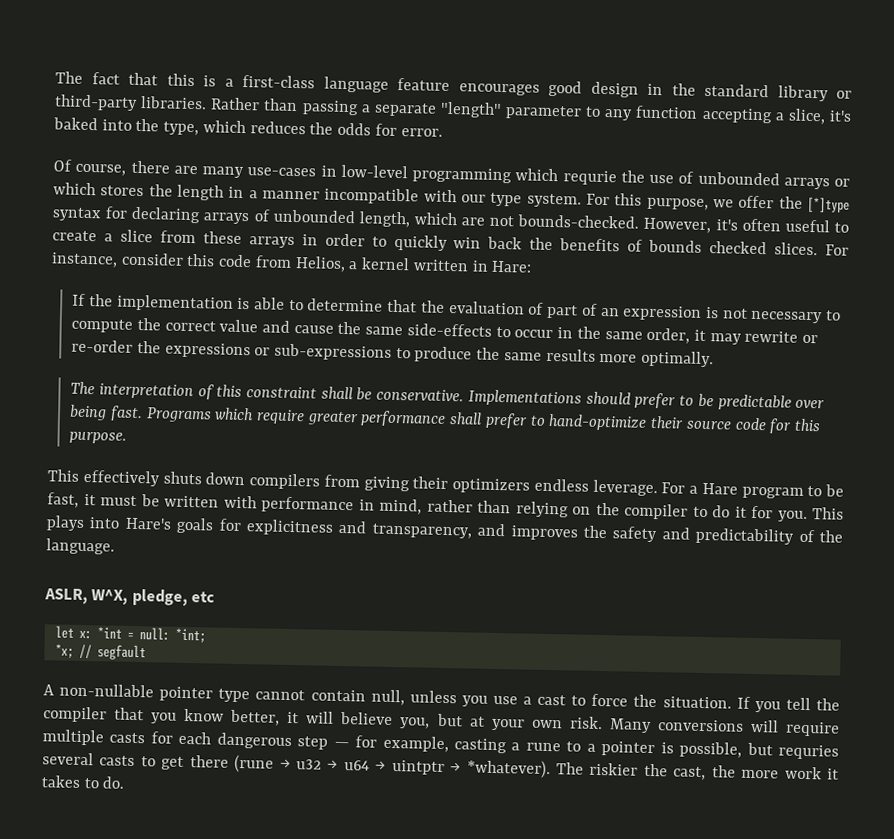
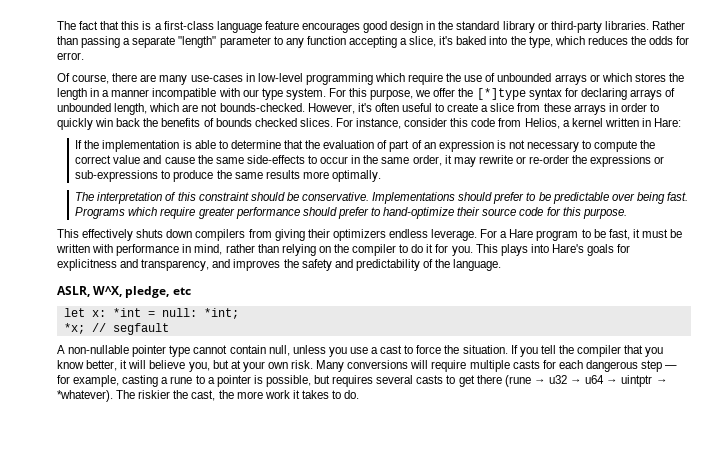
- Of course, there are many use-cases in low-level programming which requrie the use of unbounded arrays or which stores the length in a manner incompatible with our type system.
+ Of course, there are many use-cases in low-level programming which require the use of unbounded arrays or which stores the length in a manner incompatible with our type system.
- The interpretation of this constraint shall be conservative.
+ The interpretation of this constraint should be conservative.
- Programs which require greater performance shall prefer to hand-optimize their source code for this purpose.
+ Programs which require greater performance should prefer to hand-optimize their source code for this purpose.
- Many conversions will require multiple casts for each dangerous step — for example, casting a rune to a pointer is possible, but requries several casts to get there (rune → u32 → u64 → uintptr → *whatever).
+ Many conversions will require multiple casts for each dangerous step — for example, casting a rune to a pointer is possible, but requires several casts to get there (rune → u32 → u64 → uintptr → *whatever).

